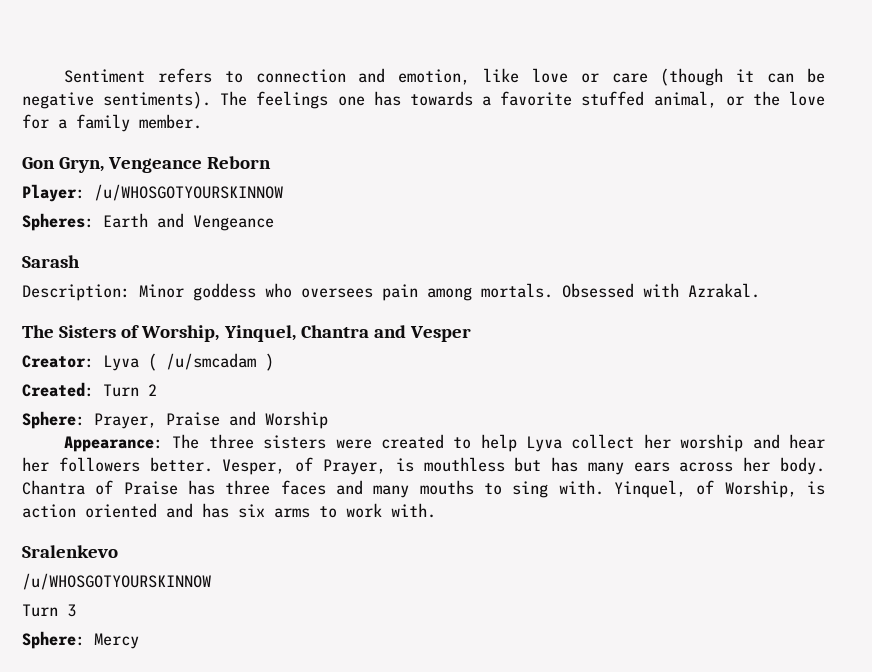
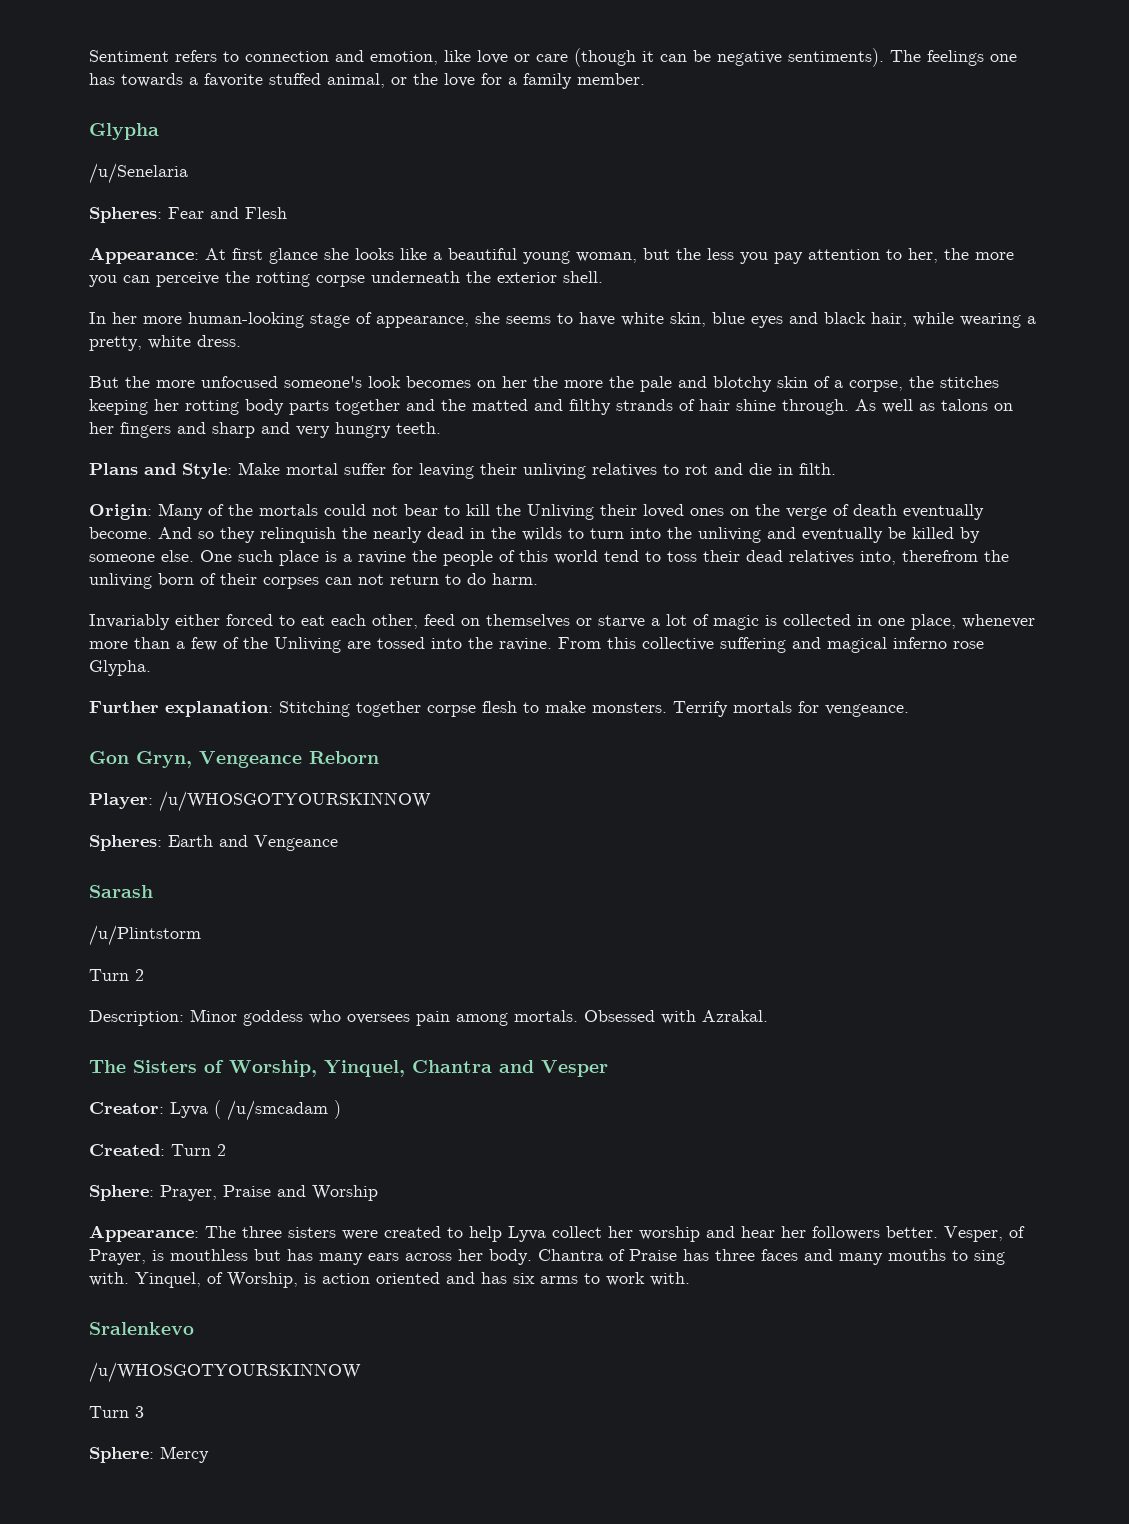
+ Glypha
+ /u/Senelaria
+ Spheres: Fear and Flesh
+ Appearance: At first glance she looks like a beautiful young woman, but the less you pay attention to her, the more you can perceive the rotting corpse underneath the exterior shell.
+ In her more human-looking stage of appearance, she seems to have white skin, blue eyes and black hair, while wearing a pretty, white dress.
+ But the more unfocused someone's look becomes on her the more the pale and blotchy skin of a corpse, the stitches keeping her rotting body parts together and the matted and filthy strands of hair shine through. As well as talons on her fingers and sharp and very hungry teeth.
+ Plans and Style: Make mortal suffer for leaving their unliving relatives to rot and die in filth.
+ Origin: Many of the mortals could not bear to kill the Unliving their loved ones on the verge of death eventually become. And so they relinquish the nearly dead in the wilds to turn into the unliving and eventually be killed by someone else. One such place is a ravine the people of this world tend to toss their dead relatives into, therefrom the unliving born of their corpses can not return to do harm.
+ Invariably either forced to eat each other, feed on themselves or starve a lot of magic is collected in one place, whenever more than a few of the Unliving are tossed into the ravine. From this collective suffering and magical inferno rose Glypha.
+ Further explanation: Stitching together corpse flesh to make monsters. Terrify mortals for vengeance.
+ /u/Plintstorm
+ Turn 2

